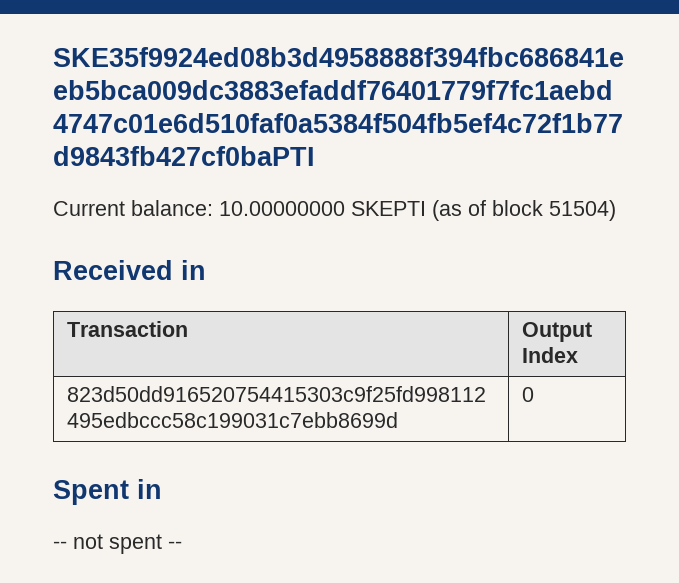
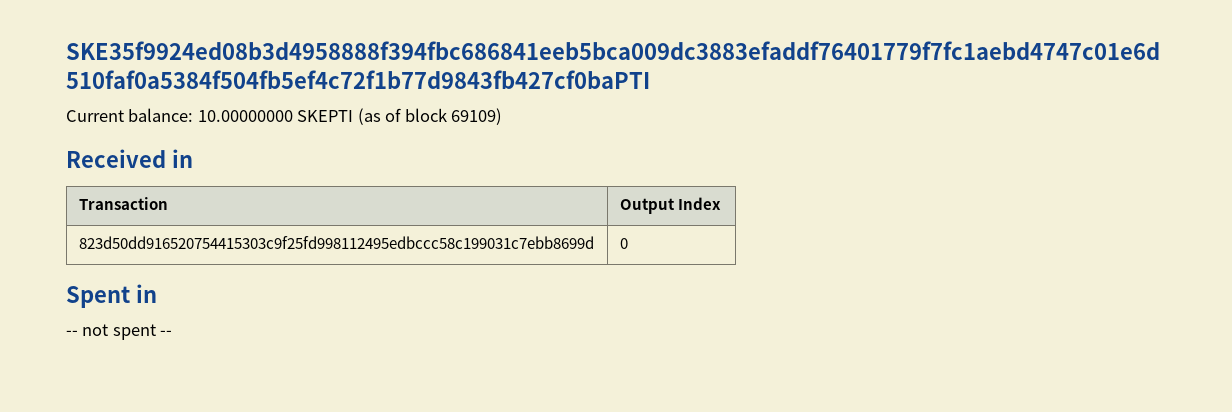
- Current balance: 10.00000000 SKEPTI (as of block 51504)
+ Current balance: 10.00000000 SKEPTI (as of block 69109)

